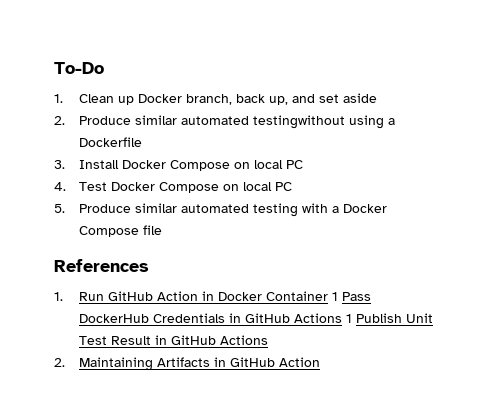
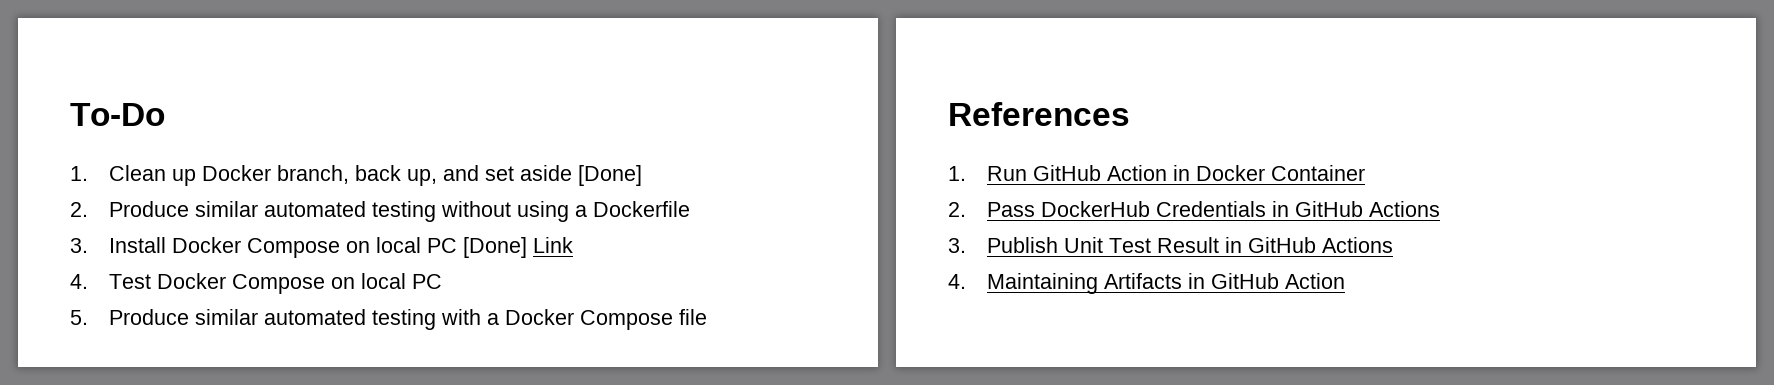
- 1. Clean up Docker branch, back up, and set aside
+ 1. Clean up Docker branch, back up, and set aside [Done]
- 2. Produce similar automated testingwithout using a Dockerfile
+ 2. Produce similar automated testing without using a Dockerfile
- 3. Install Docker Compose on local PC
+ 3. Install Docker Compose on local PC [Done] Link
- 1. Run GitHub Action in Docker Container 1 Pass DockerHub Credentials in GitHub Actions 1 Publish Unit Test Result in GitHub Actions
+ 1. Run GitHub Action in Docker Container
+ 2. Pass DockerHub Credentials in GitHub Actions
+ 3. Publish Unit Test Result in GitHub Actions
- 2. Maintaining Artifacts in GitHub Action
+ 4. Maintaining Artifacts in GitHub Action

